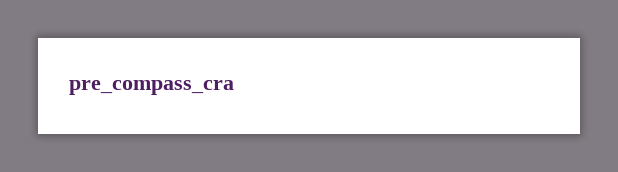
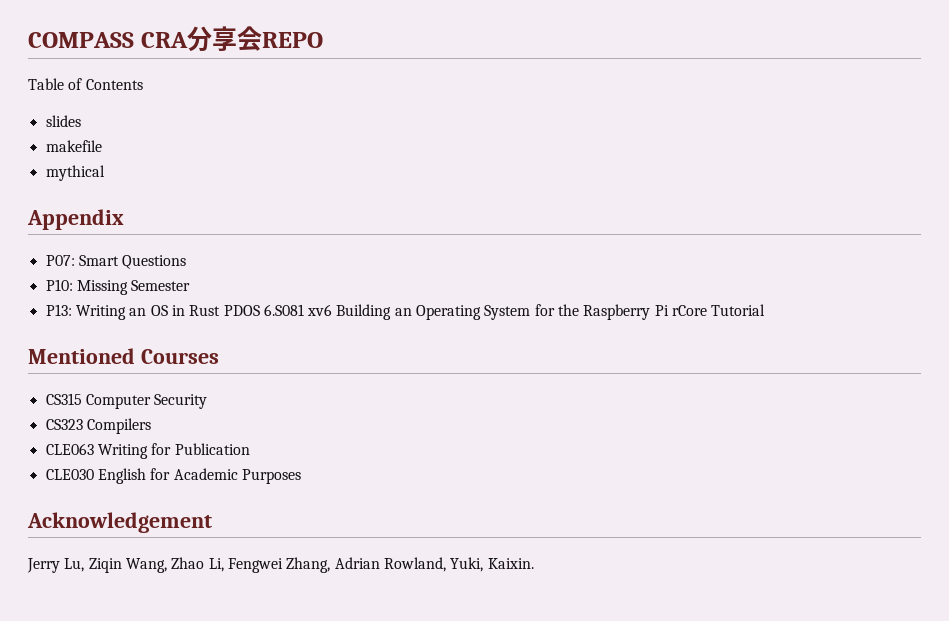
- pre_compass_cra
+ COMPASS CRA分享会REPO
+ Table of Contents
+ slides
+ makefile
+ mythical
+ Appendix
+ P07: Smart Questions
+ P10: Missing Semester
+ P13: Writing an OS in Rust PDOS 6.S081 xv6 Building an Operating System for the Raspberry Pi rCore Tutorial
+ Mentioned Courses
+ CS315 Computer Security
+ CS323 Compilers
+ CLE063 Writing for Publication
+ CLE030 English for Academic Purposes
+ Acknowledgement
+ Jerry Lu, Ziqin Wang, Zhao Li, Fengwei Zhang, Adrian Rowland, Yuki, Kaixin.

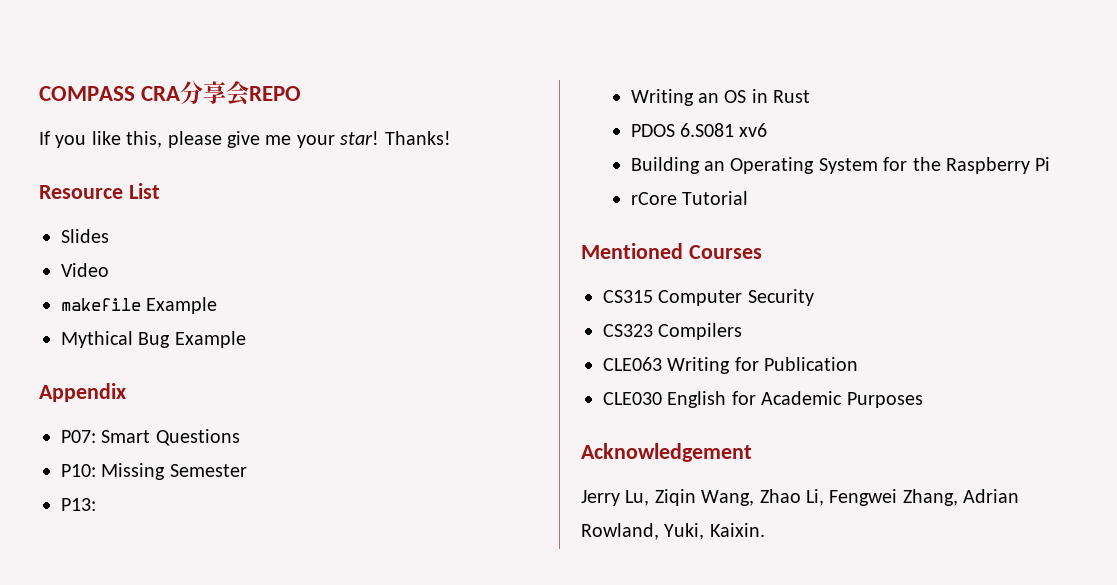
- Table of Contents
- slides
- makefile
- mythical
+ If you like this, please give me your star! Thanks!
+ Resource List
+ Slides
+ Video
+ makefile Example
+ Mythical Bug Example
- P13: Writing an OS in Rust PDOS 6.S081 xv6 Building an Operating System for the Raspberry Pi rCore Tutorial
+ P13:
+ Writing an OS in Rust
+ PDOS 6.S081 xv6
+ Building an Operating System for the Raspberry Pi
+ rCore Tutorial

